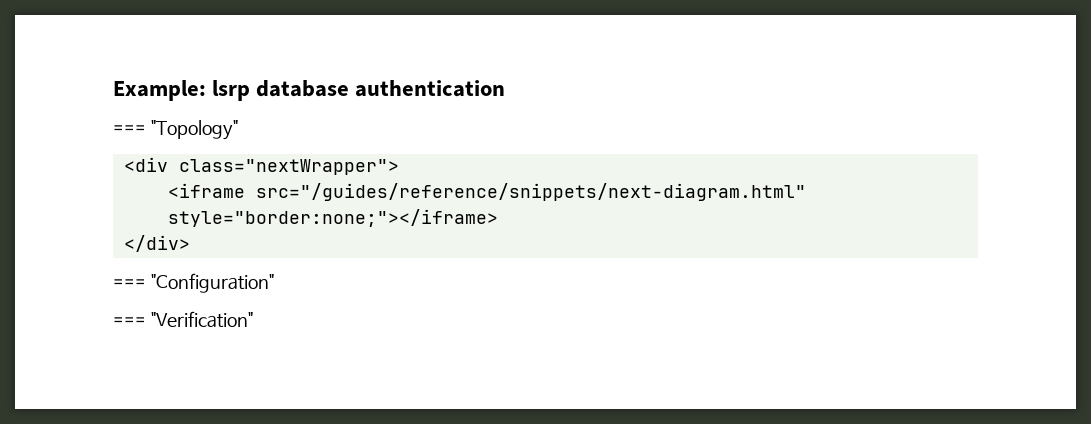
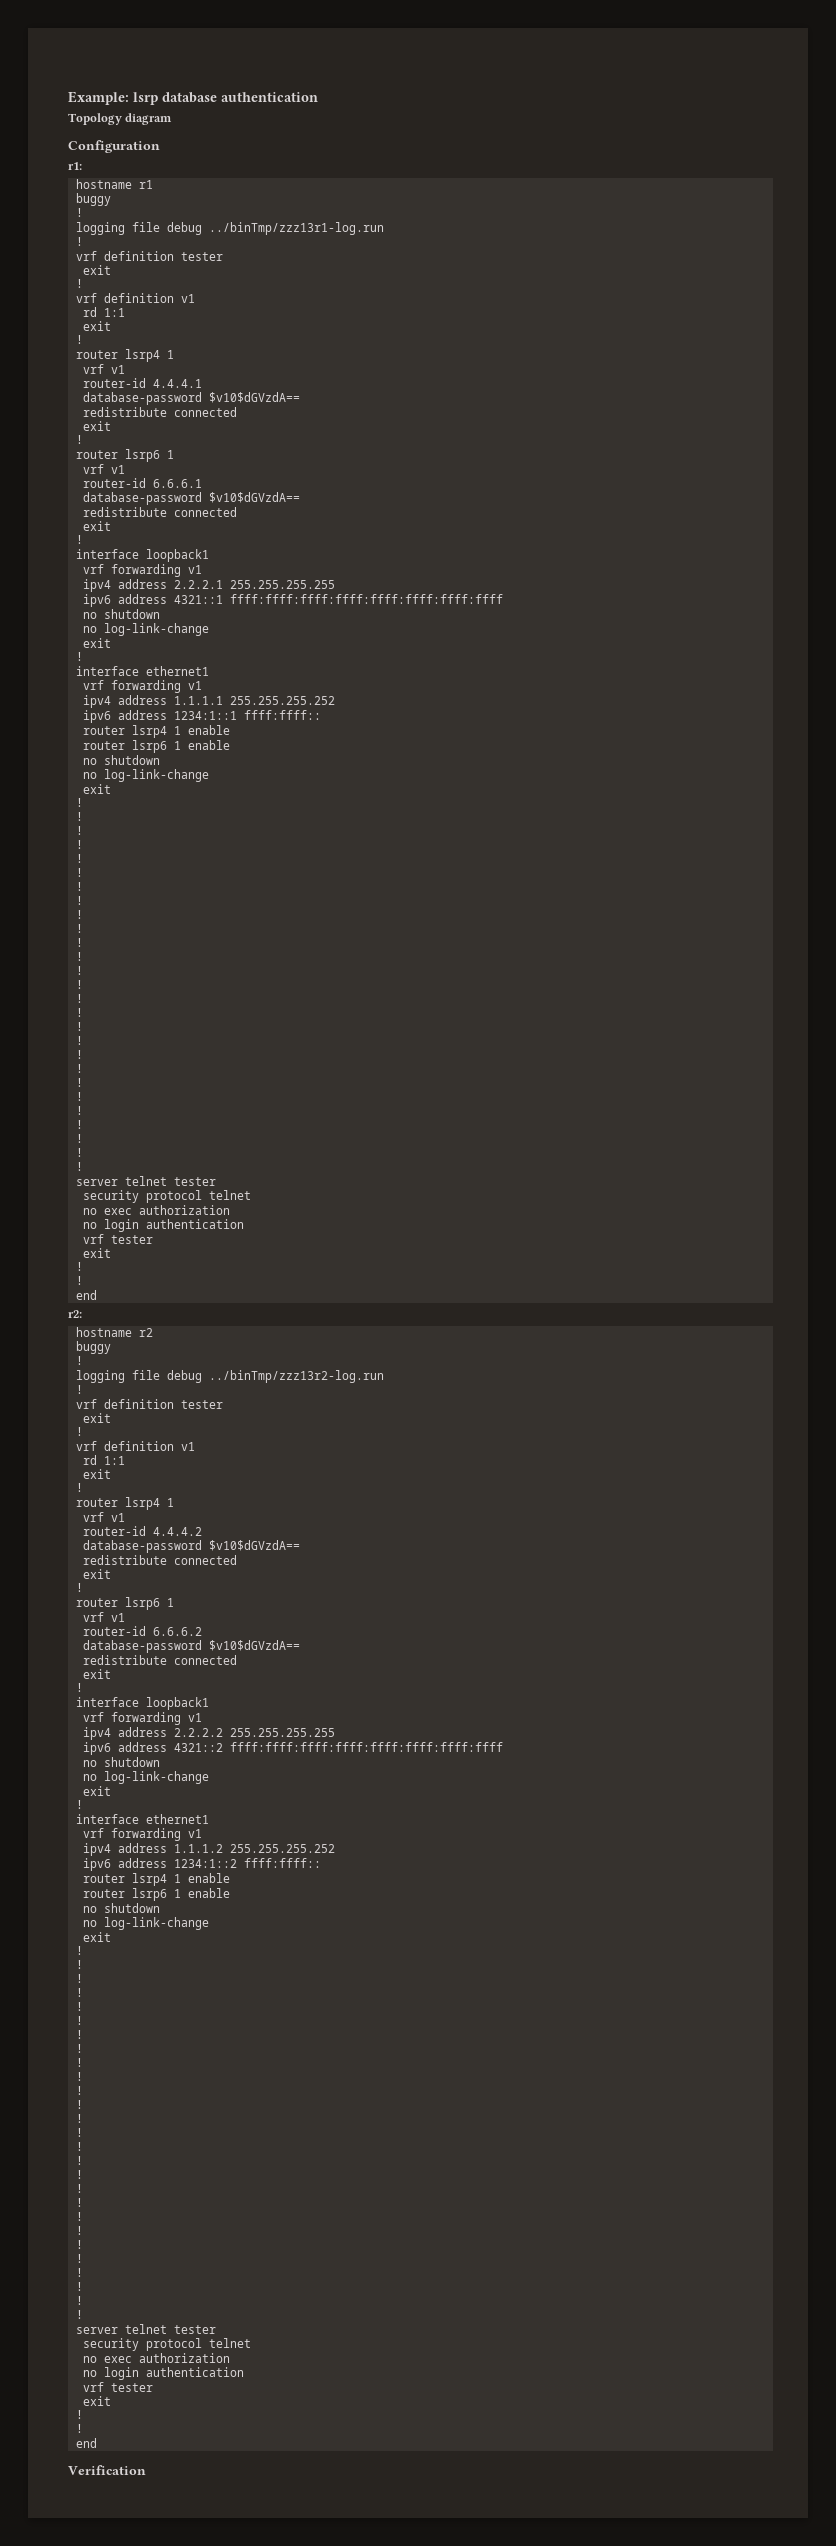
- === "Topology"
- <div class="nextWrapper">
- <iframe src="/guides/reference/snippets/next-diagram.html" style="border:none;"></iframe>
- </div>
- === "Configuration"
- === "Verification"
+ Topology diagram
+ Configuration
+ r1:
+ hostname r1
+ buggy
+ !
+ logging file debug ../binTmp/zzz13r1-log.run
+ !
+ vrf definition tester
+ exit
+ !
+ vrf definition v1
+ rd 1:1
+ exit
+ !
+ router lsrp4 1
+ vrf v1
+ router-id 4.4.4.1
+ database-password $v10$dGVzdA==
+ redistribute connected
+ exit
+ !
+ router lsrp6 1
+ vrf v1
+ router-id 6.6.6.1
+ database-password $v10$dGVzdA==
+ redistribute connected
+ exit
+ !
+ interface loopback1
+ vrf forwarding v1
+ ipv4 address 2.2.2.1 255.255.255.255
+ ipv6 address 4321::1 ffff:ffff:ffff:ffff:ffff:ffff:ffff:ffff
+ no shutdown
+ no log-link-change
+ exit
+ !
+ interface ethernet1
+ vrf forwarding v1
+ ipv4 address 1.1.1.1 255.255.255.252
+ ipv6 address 1234:1::1 ffff:ffff::
+ router lsrp4 1 enable
+ router lsrp6 1 enable
+ no shutdown
+ no log-link-change
+ exit
+ !
+ !
+ !
+ !
+ !
+ !
+ !
+ !
+ !
+ !
+ !
+ !
+ !
+ !
+ !
+ !
+ !
+ !
+ !
+ !
+ !
+ !
+ !
+ !
+ !
+ !
+ !
+ server telnet tester
+ security protocol telnet
+ no exec authorization
+ no login authentication
+ vrf tester
+ exit
+ !
+ !
+ end
+ r2:
+ hostname r2
+ buggy
+ !
+ logging file debug ../binTmp/zzz13r2-log.run
+ !
+ vrf definition tester
+ exit
+ !
+ vrf definition v1
+ rd 1:1
+ exit
+ !
+ router lsrp4 1
+ vrf v1
+ router-id 4.4.4.2
+ database-password $v10$dGVzdA==
+ redistribute connected
+ exit
+ !
+ router lsrp6 1
+ vrf v1
+ router-id 6.6.6.2
+ database-password $v10$dGVzdA==
+ redistribute connected
+ exit
+ !
+ interface loopback1
+ vrf forwarding v1
+ ipv4 address 2.2.2.2 255.255.255.255
+ ipv6 address 4321::2 ffff:ffff:ffff:ffff:ffff:ffff:ffff:ffff
+ no shutdown
+ no log-link-change
+ exit
+ !
+ interface ethernet1
+ vrf forwarding v1
+ ipv4 address 1.1.1.2 255.255.255.252
+ ipv6 address 1234:1::2 ffff:ffff::
+ router lsrp4 1 enable
+ router lsrp6 1 enable
+ no shutdown
+ no log-link-change
+ exit
+ !
+ !
+ !
+ !
+ !
+ !
+ !
+ !
+ !
+ !
+ !
+ !
+ !
+ !
+ !
+ !
+ !
+ !
+ !
+ !
+ !
+ !
+ !
+ !
+ !
+ !
+ !
+ server telnet tester
+ security protocol telnet
+ no exec authorization
+ no login authentication
+ vrf tester
+ exit
+ !
+ !
+ end
+ Verification

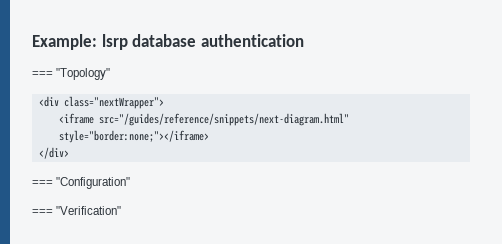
- Topology diagram
- Configuration
- r1:
- hostname r1
- buggy
- !
- logging file debug ../binTmp/zzz13r1-log.run
- !
- vrf definition tester
- exit
- !
- vrf definition v1
- rd 1:1
- exit
- !
- router lsrp4 1
- vrf v1
- router-id 4.4.4.1
- database-password $v10$dGVzdA==
- redistribute connected
- exit
- !
- router lsrp6 1
- vrf v1
- router-id 6.6.6.1
- database-password $v10$dGVzdA==
- redistribute connected
- exit
- !
- interface loopback1
- vrf forwarding v1
- ipv4 address 2.2.2.1 255.255.255.255
- ipv6 address 4321::1 ffff:ffff:ffff:ffff:ffff:ffff:ffff:ffff
- no shutdown
- no log-link-change
- exit
- !
- interface ethernet1
- vrf forwarding v1
- ipv4 address 1.1.1.1 255.255.255.252
- ipv6 address 1234:1::1 ffff:ffff::
- router lsrp4 1 enable
- router lsrp6 1 enable
- no shutdown
- no log-link-change
- exit
- !
- !
- !
- !
- !
- !
- !
- !
- !
- !
- !
- !
- !
- !
- !
- !
- !
- !
- !
- !
- !
- !
- !
- !
- !
- !
- !
- server telnet tester
- security protocol telnet
- no exec authorization
- no login authentication
- vrf tester
- exit
- !
- !
- end
- r2:
- hostname r2
- buggy
- !
- logging file debug ../binTmp/zzz13r2-log.run
- !
- vrf definition tester
- exit
- !
- vrf definition v1
- rd 1:1
- exit
- !
- router lsrp4 1
- vrf v1
- router-id 4.4.4.2
- database-password $v10$dGVzdA==
- redistribute connected
- exit
- !
- router lsrp6 1
- vrf v1
- router-id 6.6.6.2
- database-password $v10$dGVzdA==
- redistribute connected
- exit
- !
- interface loopback1
- vrf forwarding v1
- ipv4 address 2.2.2.2 255.255.255.255
- ipv6 address 4321::2 ffff:ffff:ffff:ffff:ffff:ffff:ffff:ffff
- no shutdown
- no log-link-change
- exit
- !
- interface ethernet1
- vrf forwarding v1
- ipv4 address 1.1.1.2 255.255.255.252
- ipv6 address 1234:1::2 ffff:ffff::
- router lsrp4 1 enable
- router lsrp6 1 enable
- no shutdown
- no log-link-change
- exit
- !
- !
- !
- !
- !
- !
- !
- !
- !
- !
- !
- !
- !
- !
- !
- !
- !
- !
- !
- !
- !
- !
- !
- !
- !
- !
- !
- server telnet tester
- security protocol telnet
- no exec authorization
- no login authentication
- vrf tester
- exit
- !
- !
- end
- Verification
+ === "Topology"
+ <div class="nextWrapper">
+ <iframe src="/guides/reference/snippets/next-diagram.html" style="border:none;"></iframe>
+ </div>
+ === "Configuration"
+ === "Verification"

